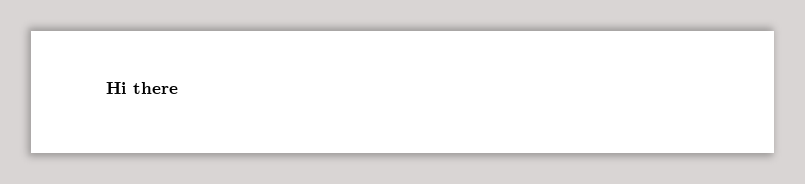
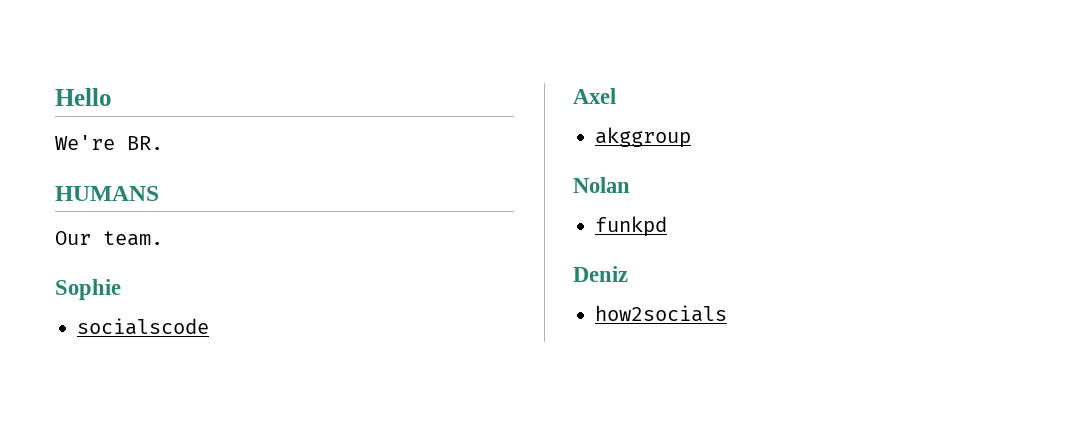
- Hi there
+ Hello
+ We're BR.
+ HUMANS
+ Our team.
+ Sophie
+ socialscode
+ Axel
+ akggroup
+ Nolan
+ funkpd
+ Deniz
+ how2socials

